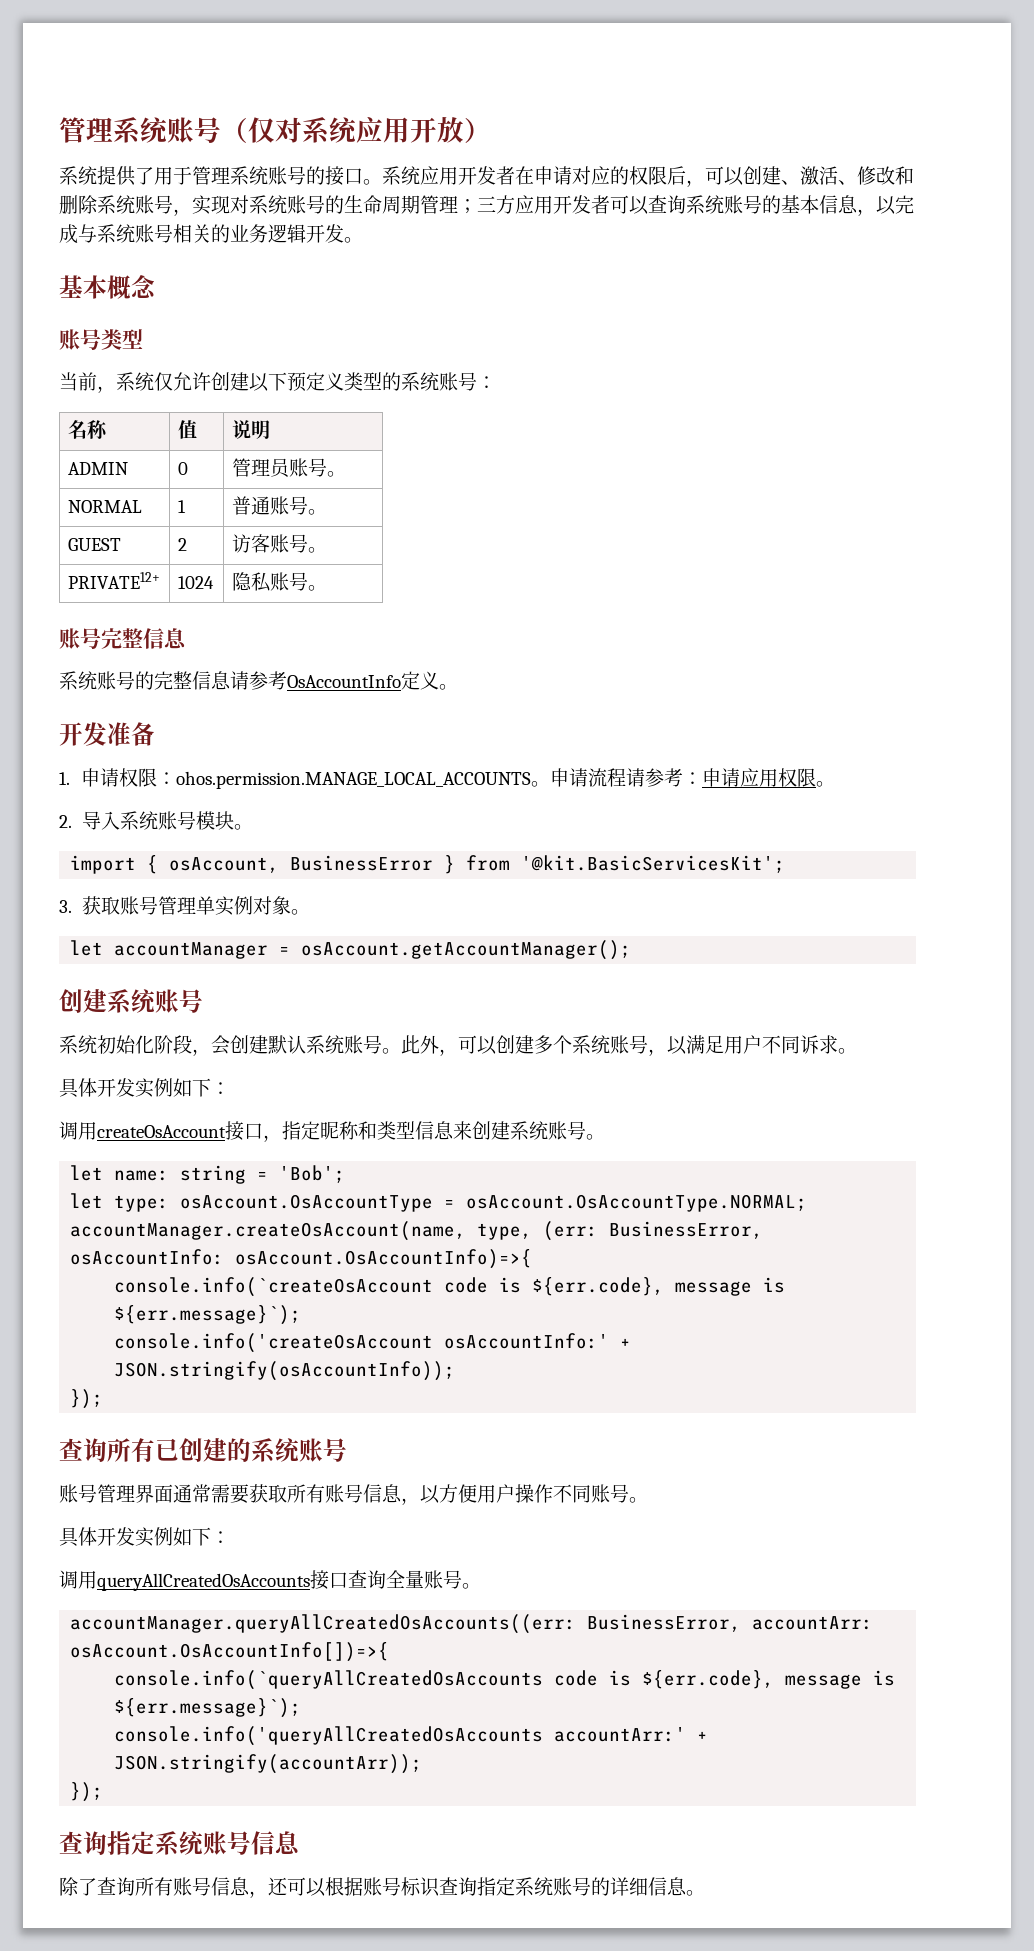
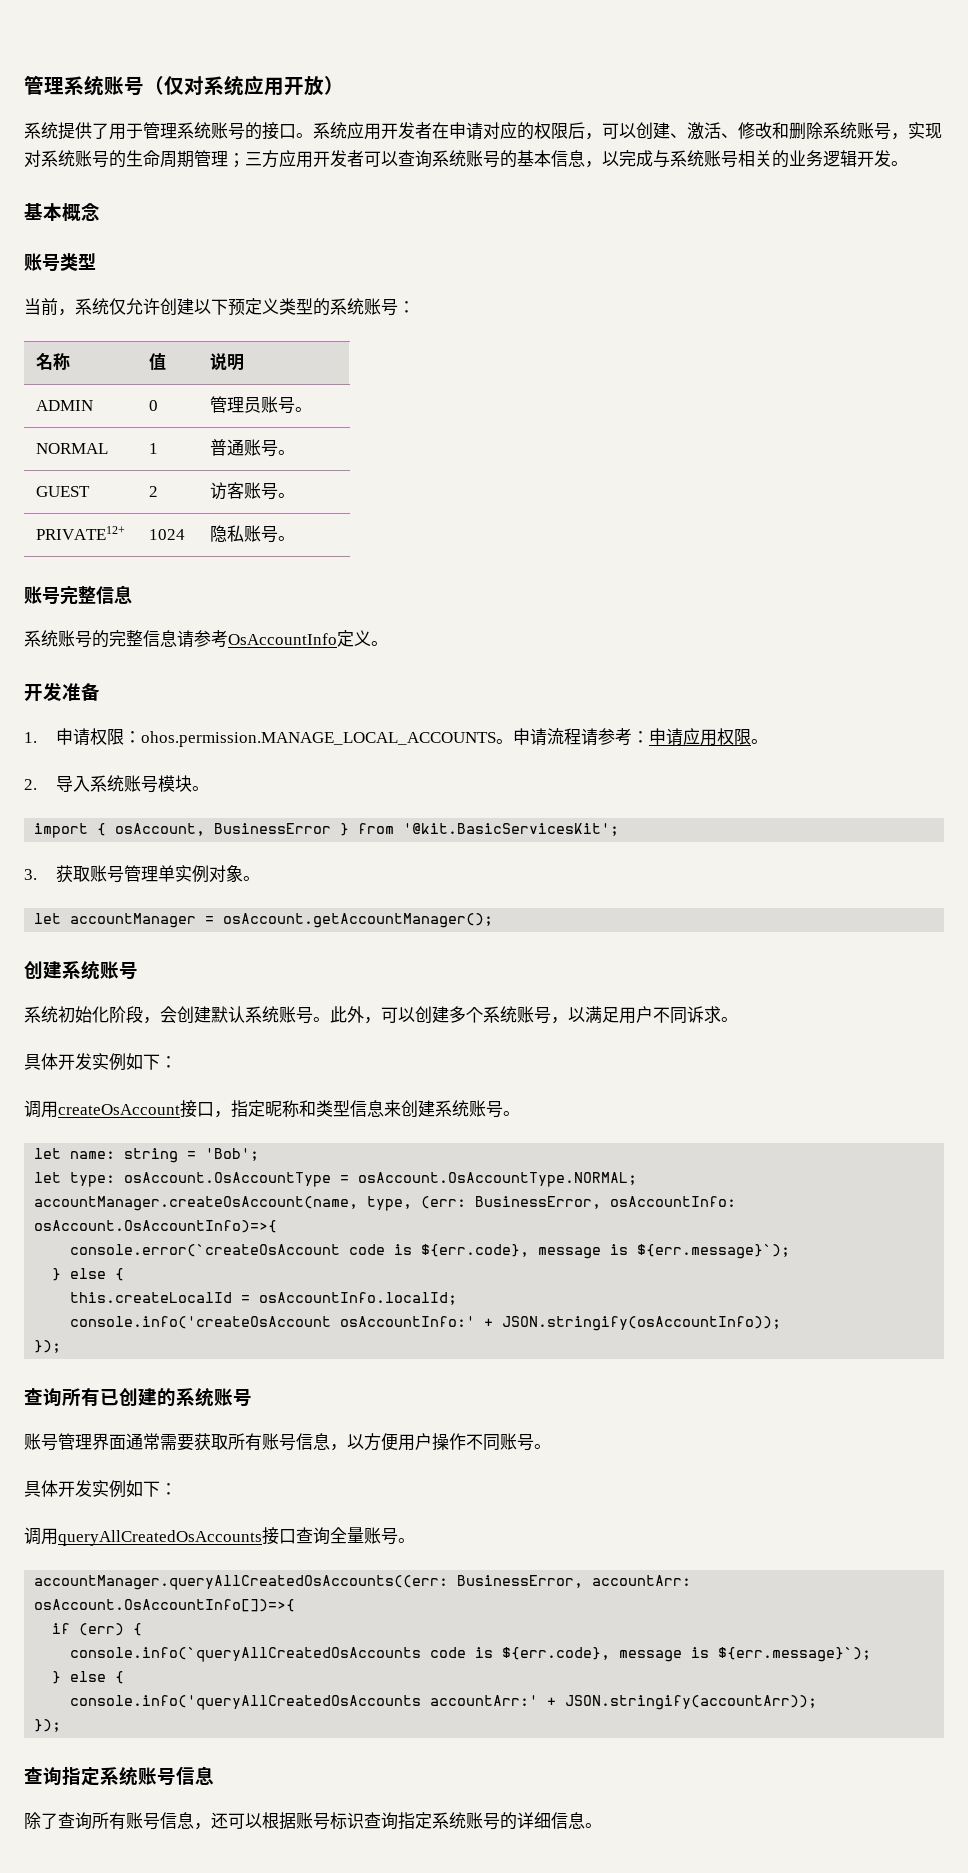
- console.info(`createOsAccount code is ${err.code}, message is ${err.message}`);
+ console.error(`createOsAccount code is ${err.code}, message is ${err.message}`);
+ } else {
+ this.createLocalId = osAccountInfo.localId;
+ if (err) {
  console.info(`queryAllCreatedOsAccounts code is ${err.code}, message is ${err.message}`);
+ } else {

